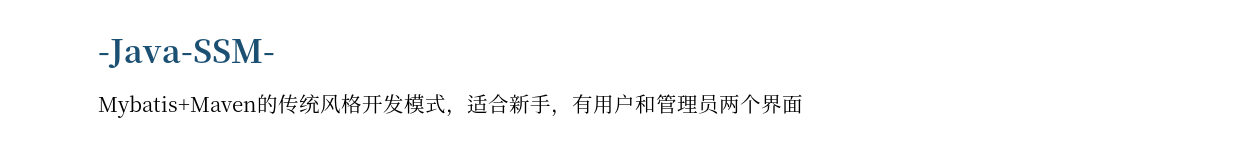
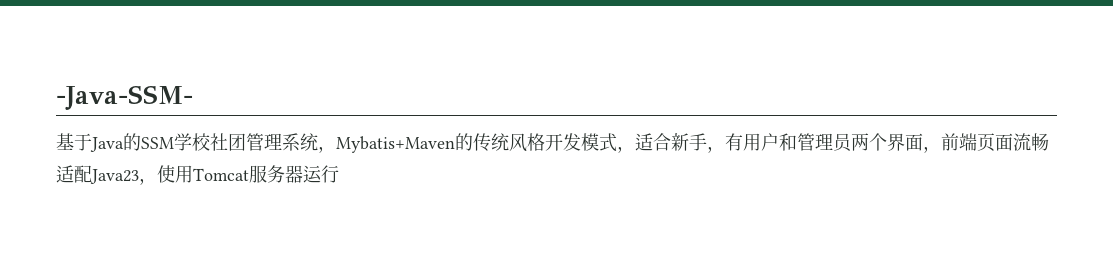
- Mybatis+Maven的传统风格开发模式，适合新手，有用户和管理员两个界面
+ 基于Java的SSM学校社团管理系统，Mybatis+Maven的传统风格开发模式，适合新手，有用户和管理员两个界面，前端页面流畅适配Java23，使用Tomcat服务器运行

